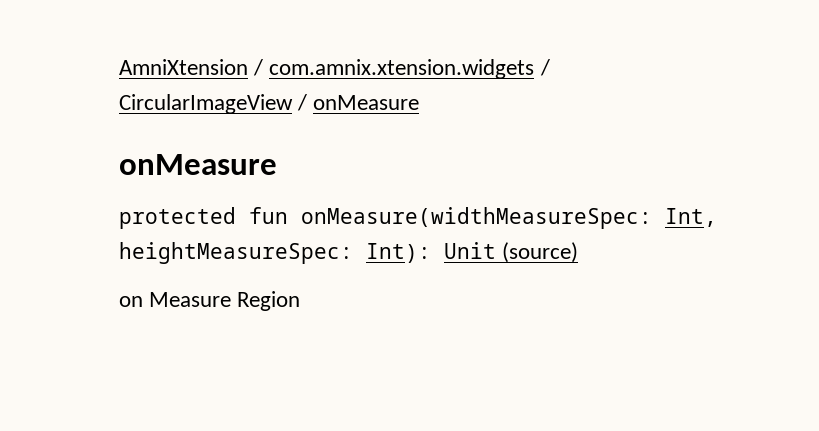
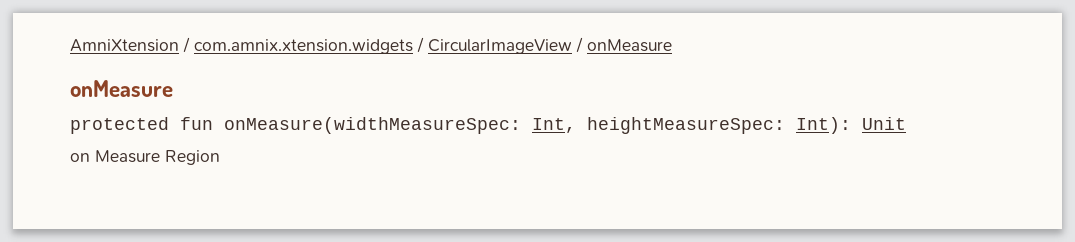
- protected fun onMeasure(widthMeasureSpec: Int, heightMeasureSpec: Int): Unit (source)
+ protected fun onMeasure(widthMeasureSpec: Int, heightMeasureSpec: Int): Unit

